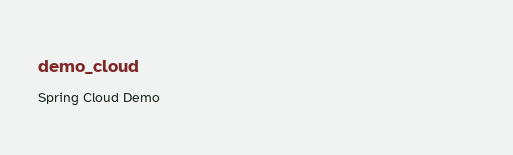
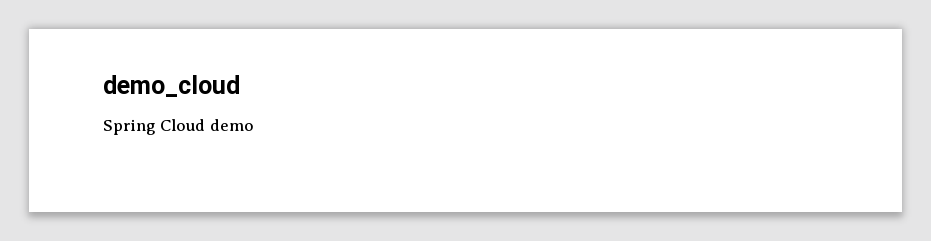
- Spring Cloud Demo
+ Spring Cloud demo

